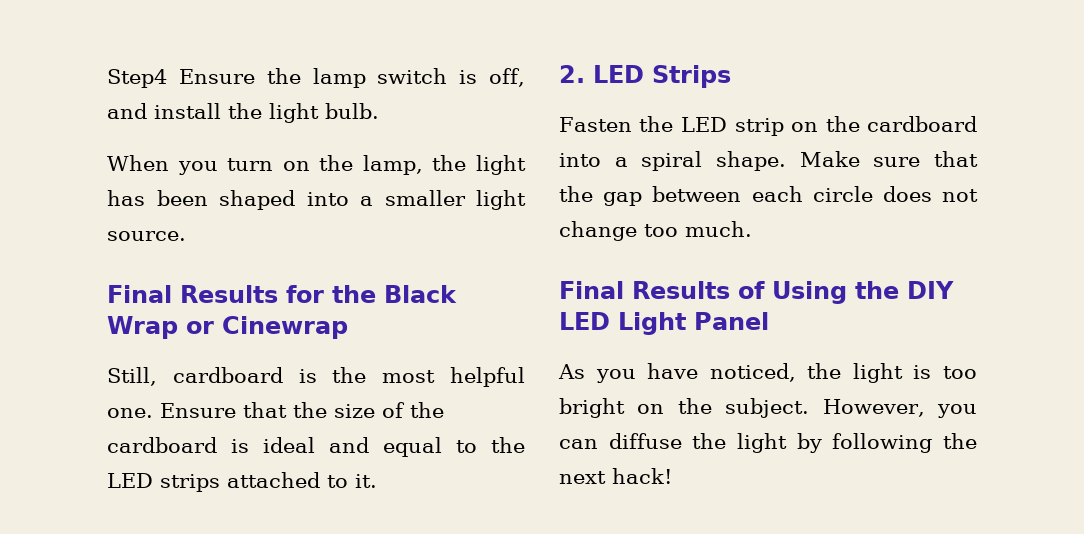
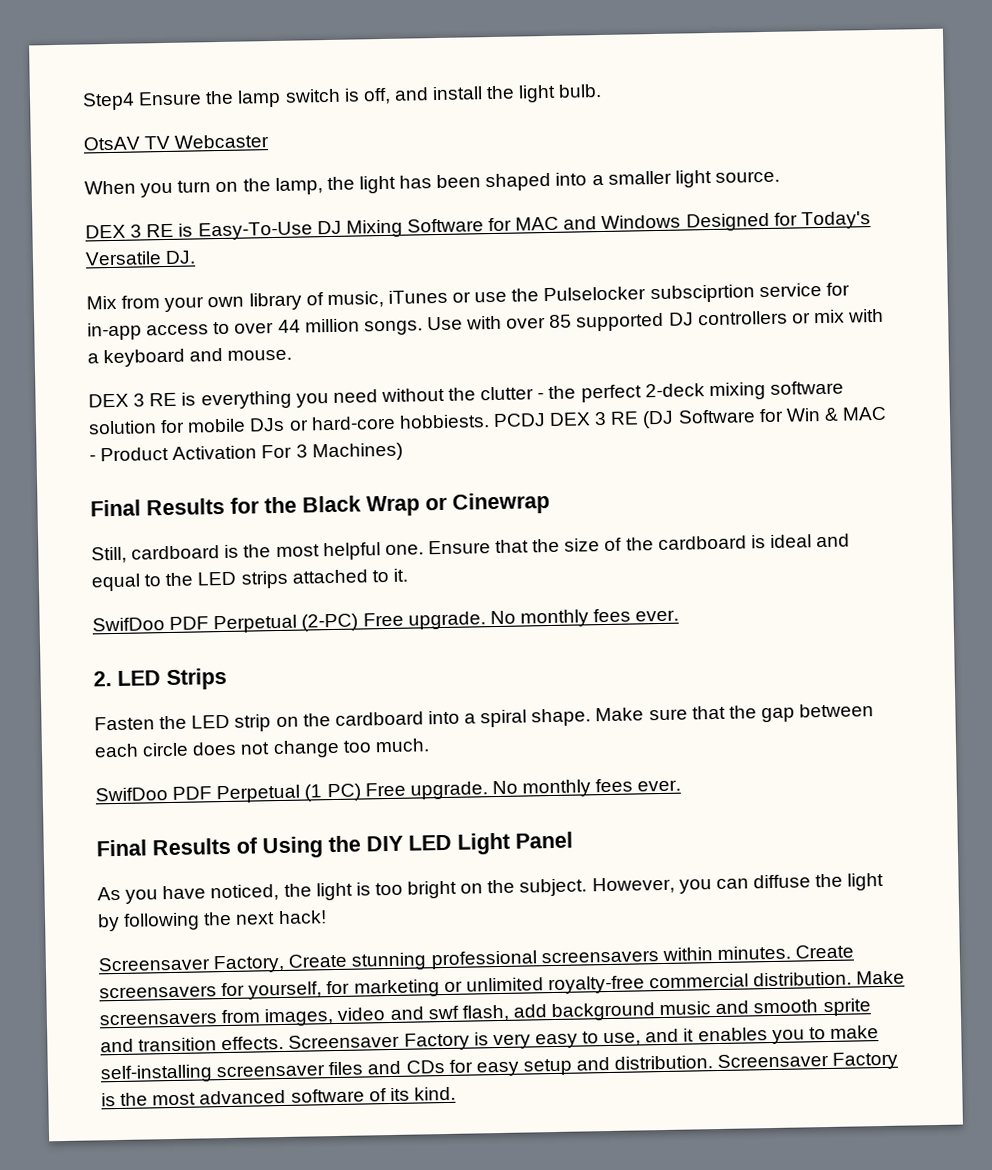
+ OtsAV TV Webcaster
+ DEX 3 RE is Easy-To-Use DJ Mixing Software for MAC and Windows Designed for Today's Versatile DJ.
+ Mix from your own library of music, iTunes or use the Pulselocker subsciprtion service for in-app access to over 44 million songs. Use with over 85 supported DJ controllers or mix with a keyboard and mouse.
+ DEX 3 RE is everything you need without the clutter - the perfect 2-deck mixing software solution for mobile DJs or hard-core hobbiests. PCDJ DEX 3 RE (DJ Software for Win & MAC - Product Activation For 3 Machines)
+ SwifDoo PDF Perpetual (2-PC) Free upgrade. No monthly fees ever.
+ SwifDoo PDF Perpetual (1 PC) Free upgrade. No monthly fees ever.
+ Screensaver Factory, Create stunning professional screensavers within minutes. Create screensavers for yourself, for marketing or unlimited royalty-free commercial distribution. Make screensavers from images, video and swf flash, add background music and smooth sprite and transition effects. Screensaver Factory is very easy to use, and it enables you to make self-installing screensaver files and CDs for easy setup and distribution. Screensaver Factory is the most advanced software of its kind.

